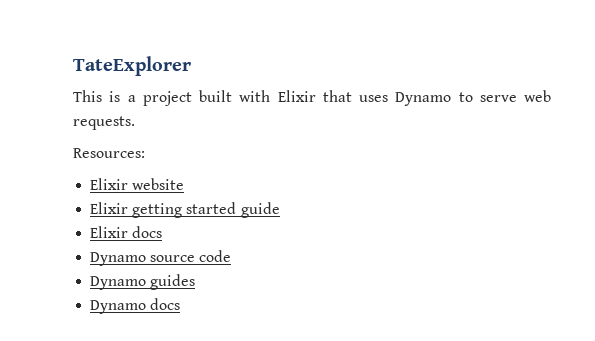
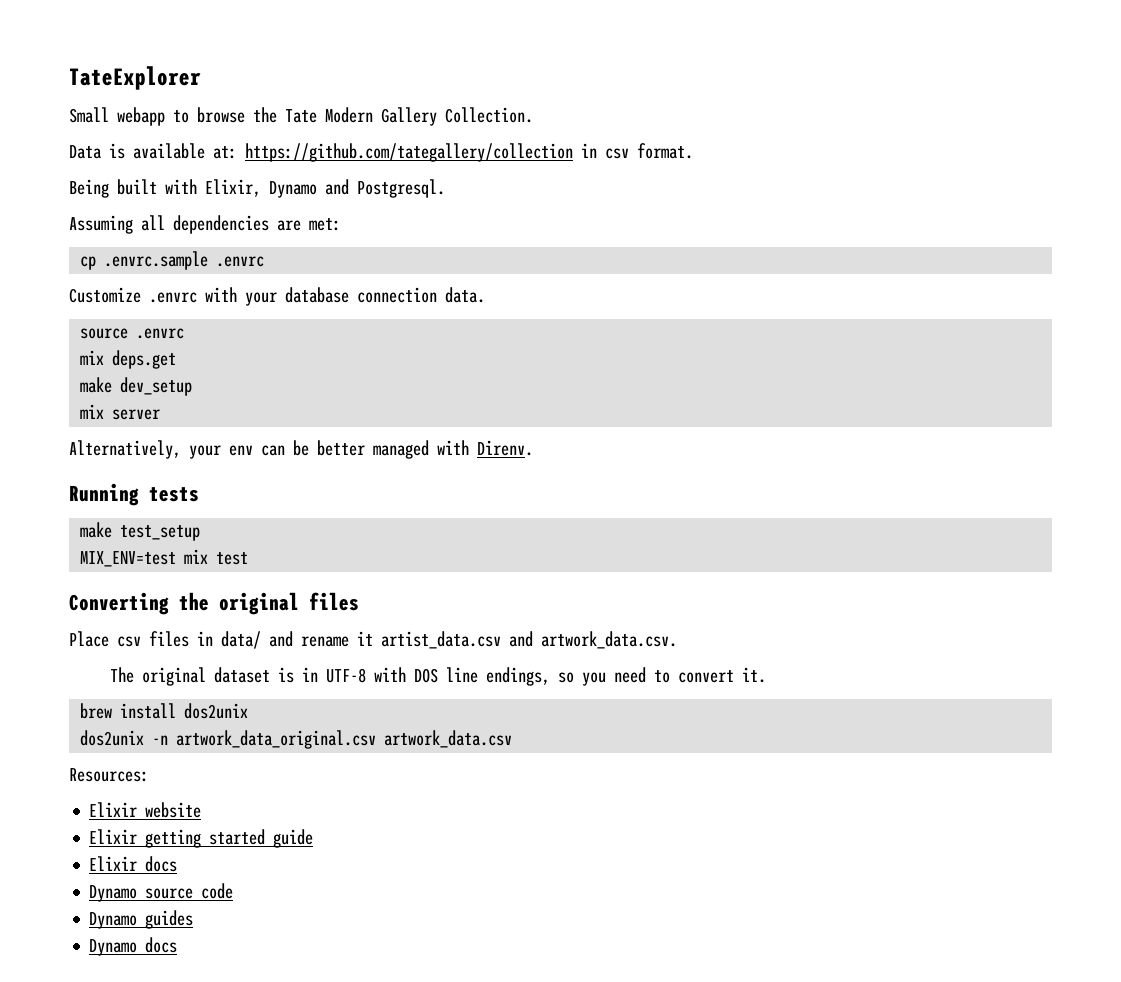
- This is a project built with Elixir that uses Dynamo to serve web requests.
+ Small webapp to browse the Tate Modern Gallery Collection.
+ Data is available at: https://github.com/tategallery/collection in csv format.
+ Being built with Elixir, Dynamo and Postgresql.
+ Assuming all dependencies are met:
+ cp .envrc.sample .envrc
+ Customize .envrc with your database connection data.
+ source .envrc
+ mix deps.get
+ make dev_setup
+ mix server
+ Alternatively, your env can be better managed with Direnv.
+ Running tests
+ make test_setup
+ MIX_ENV=test mix test
+ Converting the original files
+ Place csv files in data/ and rename it artist_data.csv and artwork_data.csv.
+ The original dataset is in UTF-8 with DOS line endings, so you need to convert it.
+ brew install dos2unix
+ dos2unix -n artwork_data_original.csv artwork_data.csv

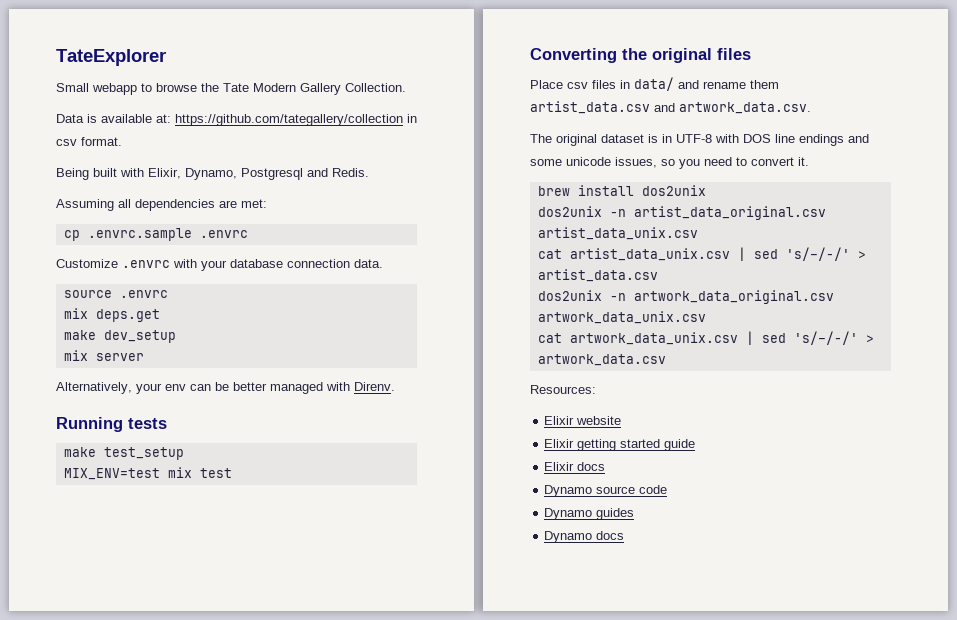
- Being built with Elixir, Dynamo and Postgresql.
+ Being built with Elixir, Dynamo, Postgresql and Redis.
- Place csv files in data/ and rename it artist_data.csv and artwork_data.csv.
+ Place csv files in data/ and rename them artist_data.csv and artwork_data.csv.
- The original dataset is in UTF-8 with DOS line endings, so you need to convert it.
+ The original dataset is in UTF-8 with DOS line endings and some unicode issues, so you need to convert it.
- dos2unix -n artwork_data_original.csv artwork_data.csv
+ dos2unix -n artist_data_original.csv artist_data_unix.csv
+ cat artist_data_unix.csv | sed 's/–/-/' > artist_data.csv
+ dos2unix -n artwork_data_original.csv artwork_data_unix.csv
+ cat artwork_data_unix.csv | sed 's/–/-/' > artwork_data.csv

